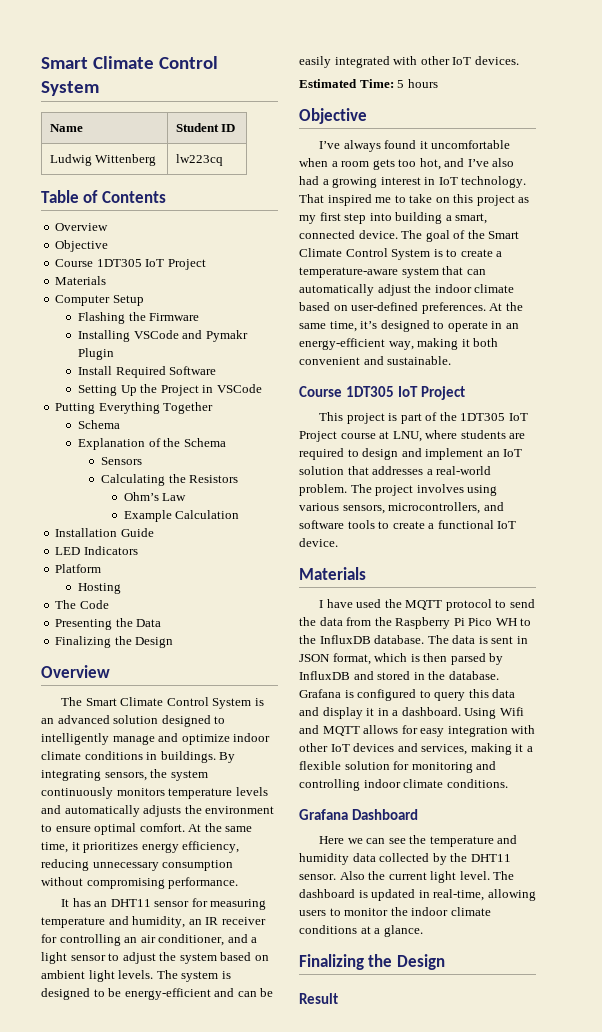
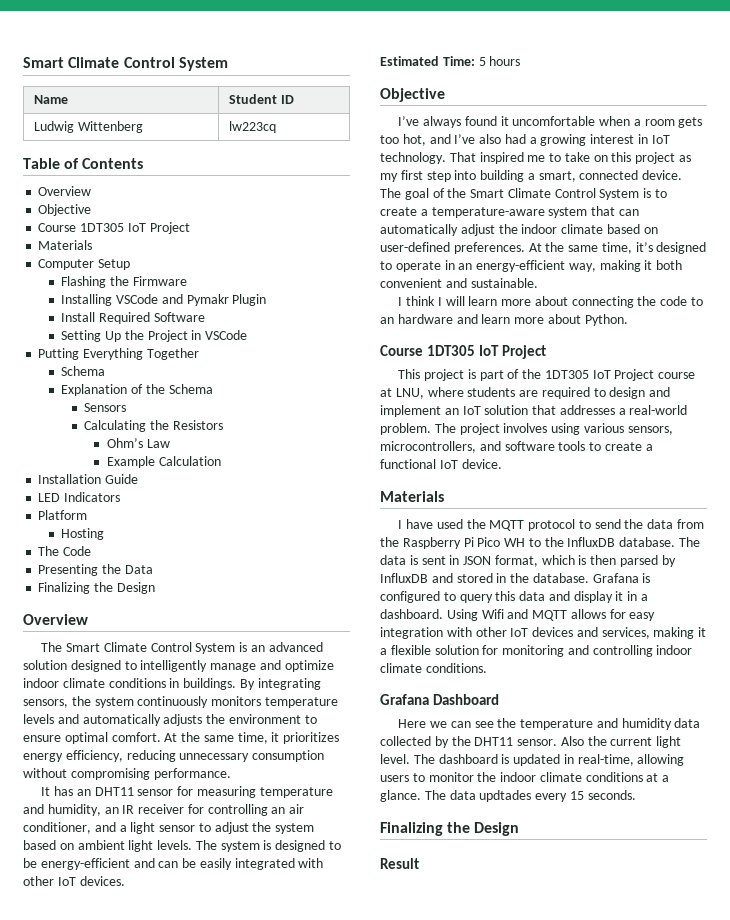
+ I think I will learn more about connecting the code to an hardware and learn more about Python.
+ The data updtades every 15 seconds.

